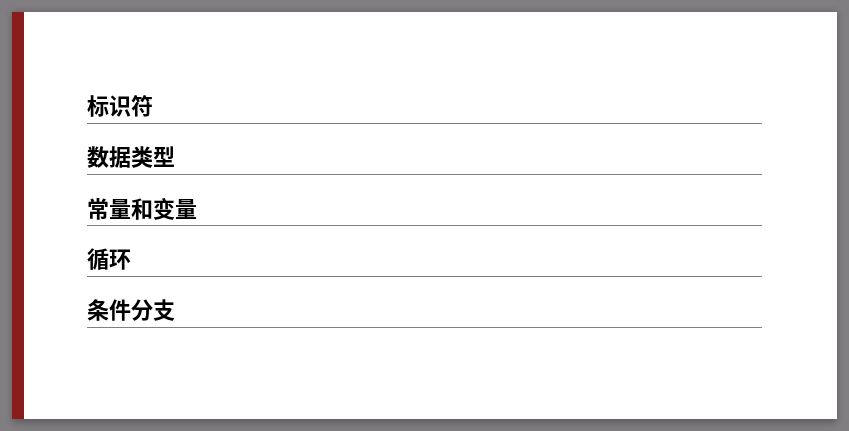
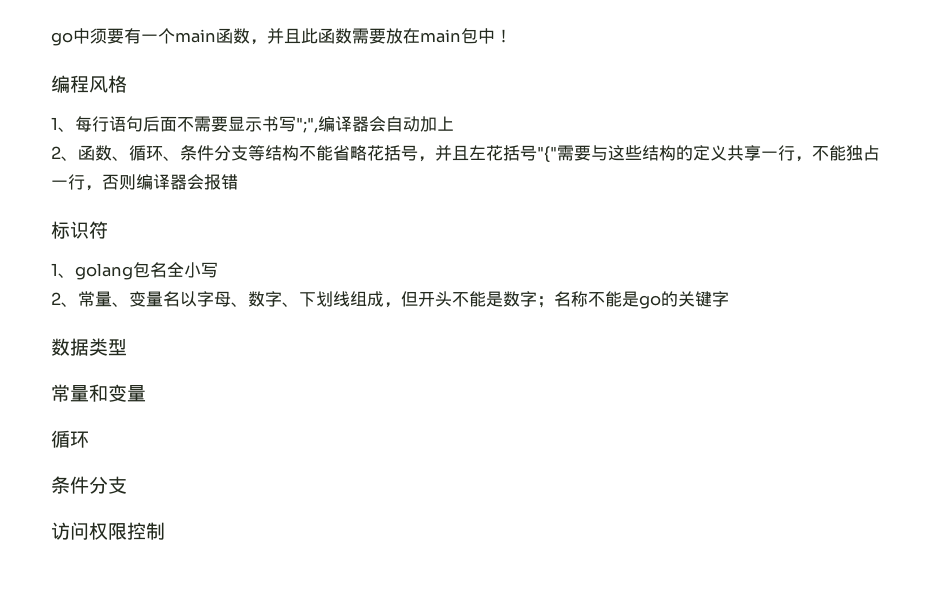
+ go中须要有一个main函数，并且此函数需要放在main包中！
+ 编程风格
+ 1、每行语句后面不需要显示书写";",编译器会自动加上
+ 2、函数、循环、条件分支等结构不能省略花括号，并且左花括号"{"需要与这些结构的定义共享一行，不能独占一行，否则编译器会报错
  标识符
+ 1、golang包名全小写
+ 2、常量、变量名以字母、数字、下划线组成，但开头不能是数字；名称不能是go的关键字
+ 访问权限控制

